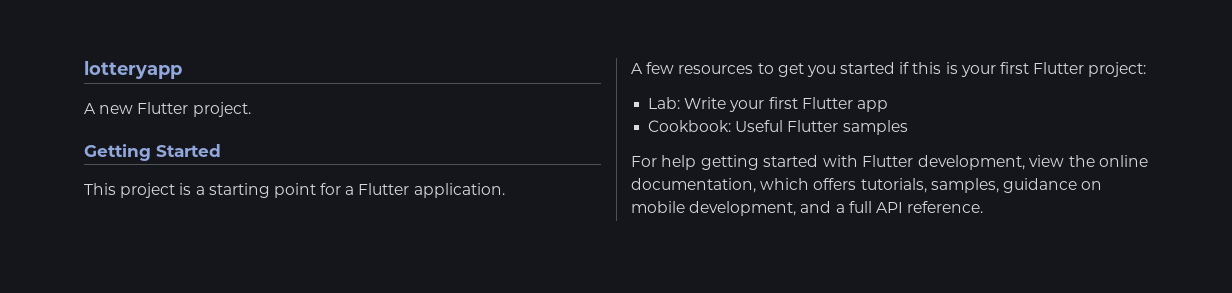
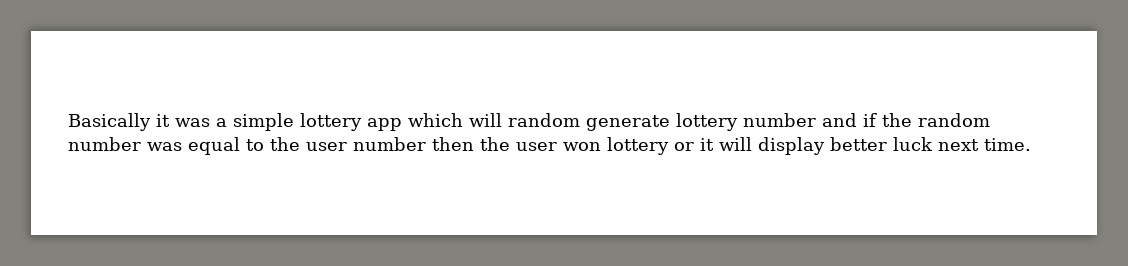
- lotteryapp
- A new Flutter project.
- Getting Started
- This project is a starting point for a Flutter application.
- A few resources to get you started if this is your first Flutter project:
- Lab: Write your first Flutter app
- Cookbook: Useful Flutter samples
- For help getting started with Flutter development, view the online documentation, which offers tutorials, samples, guidance on mobile development, and a full API reference.
+ Basically it was a simple lottery app which will random generate lottery number and if the random number was equal to the user number then the user won lottery or it will display better luck next time.

